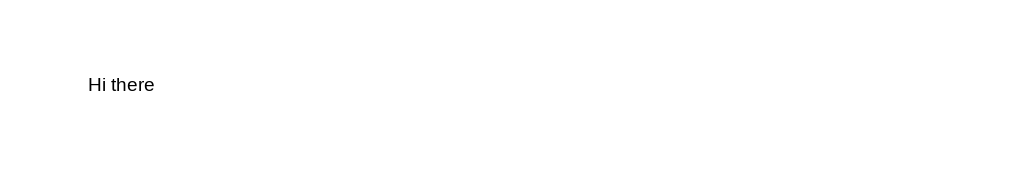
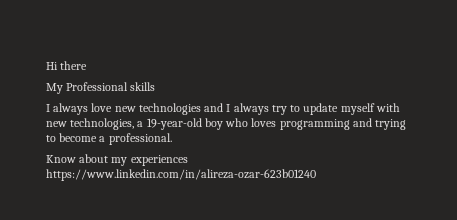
+ My Professional skills
+ I always love new technologies and I always try to update myself with new technologies, a 19-year-old boy who loves programming and trying to become a professional.
+ Know about my experiences https://www.linkedin.com/in/alireza-ozar-623b01240

